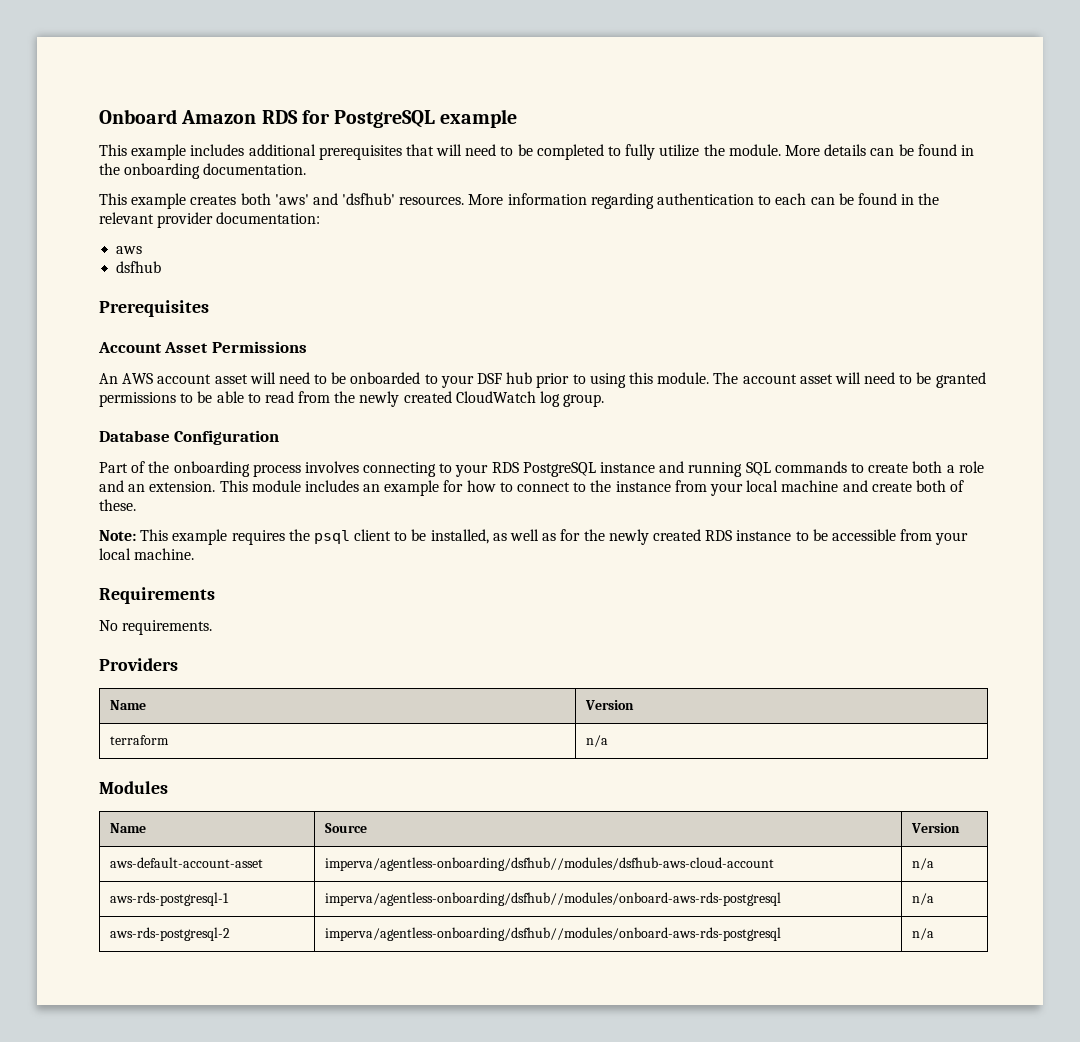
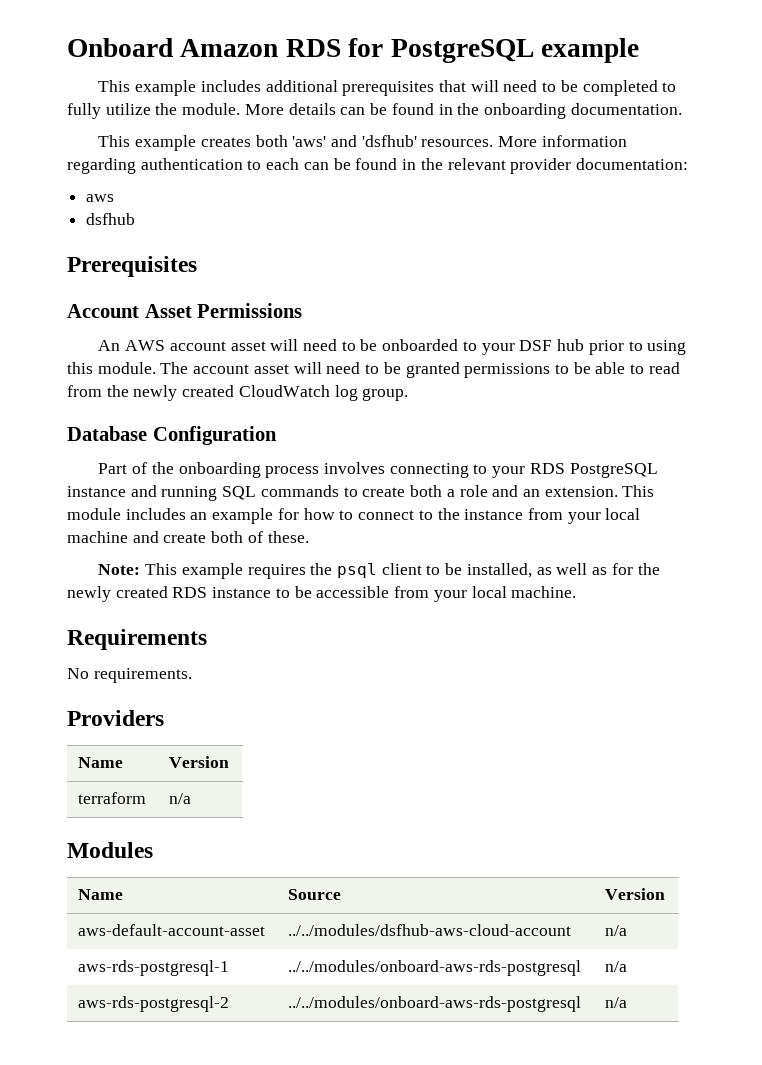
- aws-default-account-asset | imperva/agentless-onboarding/dsfhub//modules/dsfhub-aws-cloud-account | n/a
+ aws-default-account-asset | ../../modules/dsfhub-aws-cloud-account | n/a
- aws-rds-postgresql-1 | imperva/agentless-onboarding/dsfhub//modules/onboard-aws-rds-postgresql | n/a
+ aws-rds-postgresql-1 | ../../modules/onboard-aws-rds-postgresql | n/a
- aws-rds-postgresql-2 | imperva/agentless-onboarding/dsfhub//modules/onboard-aws-rds-postgresql | n/a
+ aws-rds-postgresql-2 | ../../modules/onboard-aws-rds-postgresql | n/a

